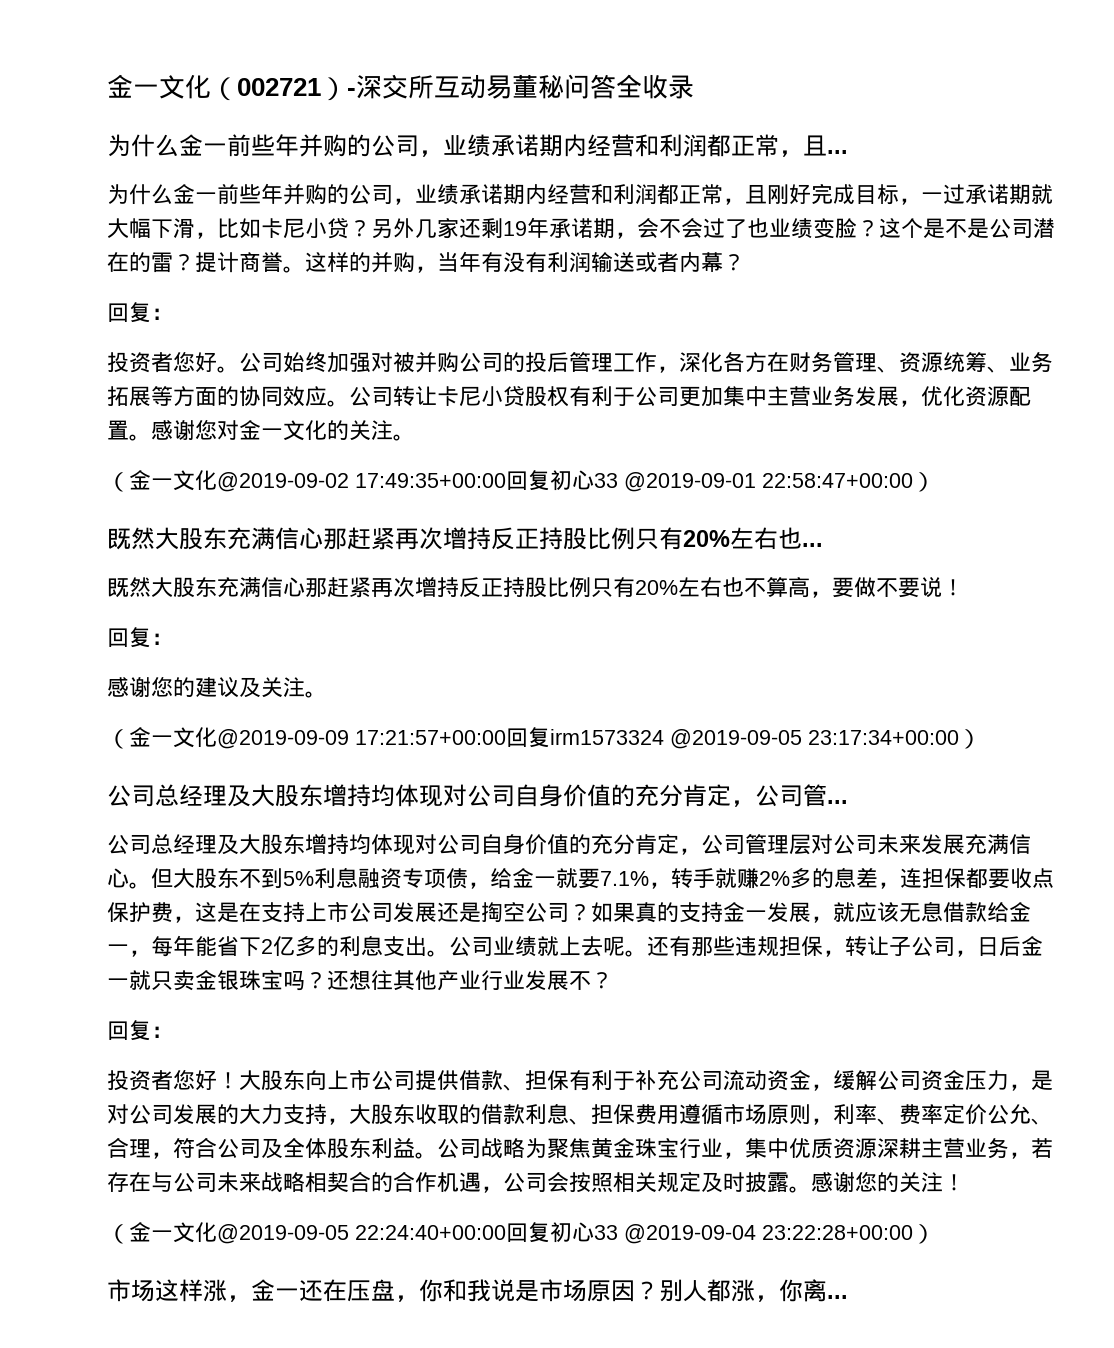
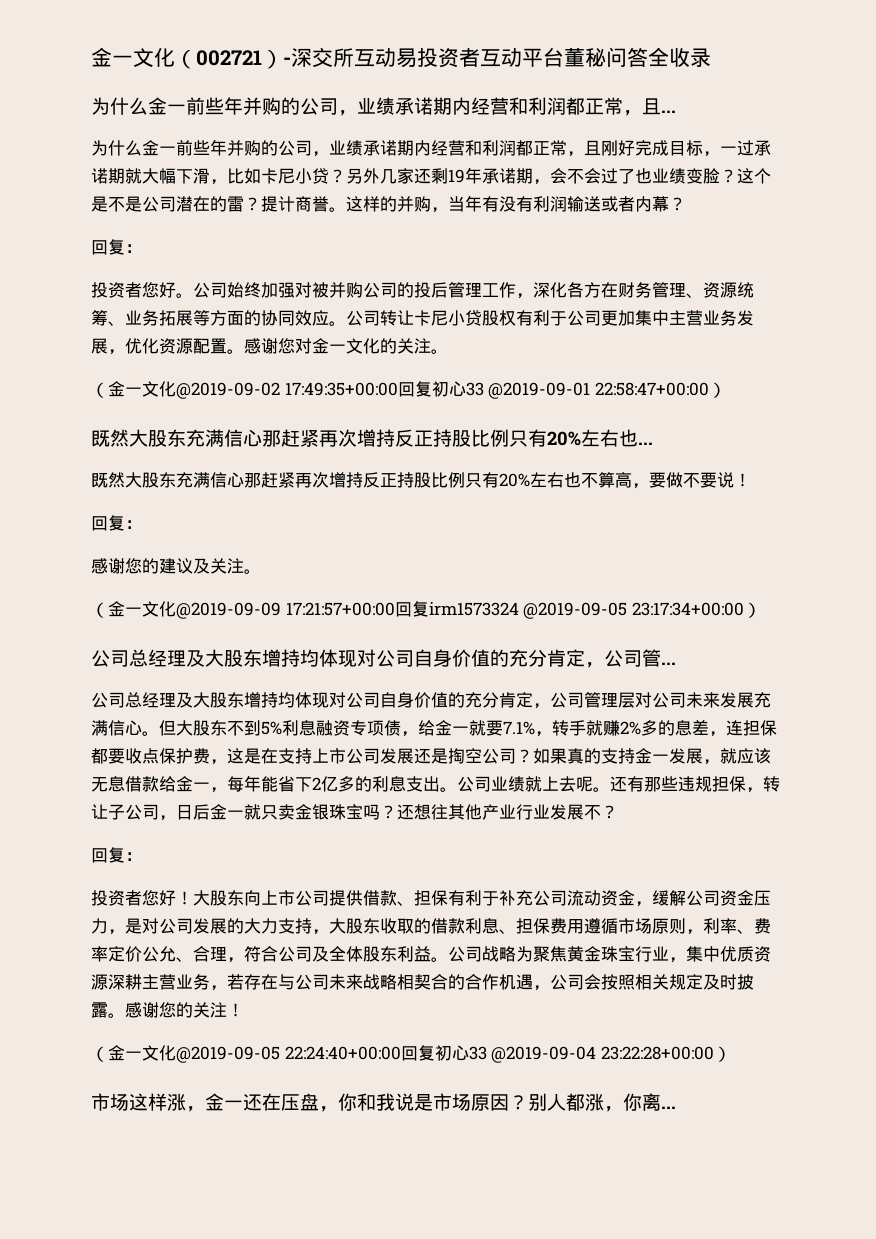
- 金一文化（002721）-深交所互动易董秘问答全收录
+ 金一文化（002721）-深交所互动易投资者互动平台董秘问答全收录

